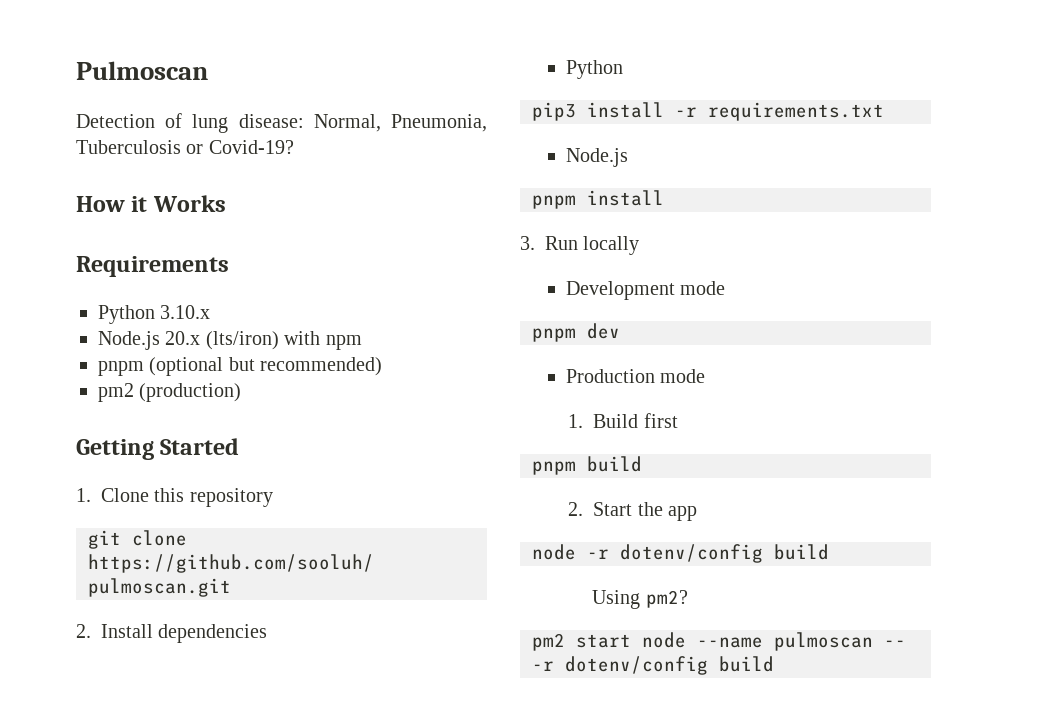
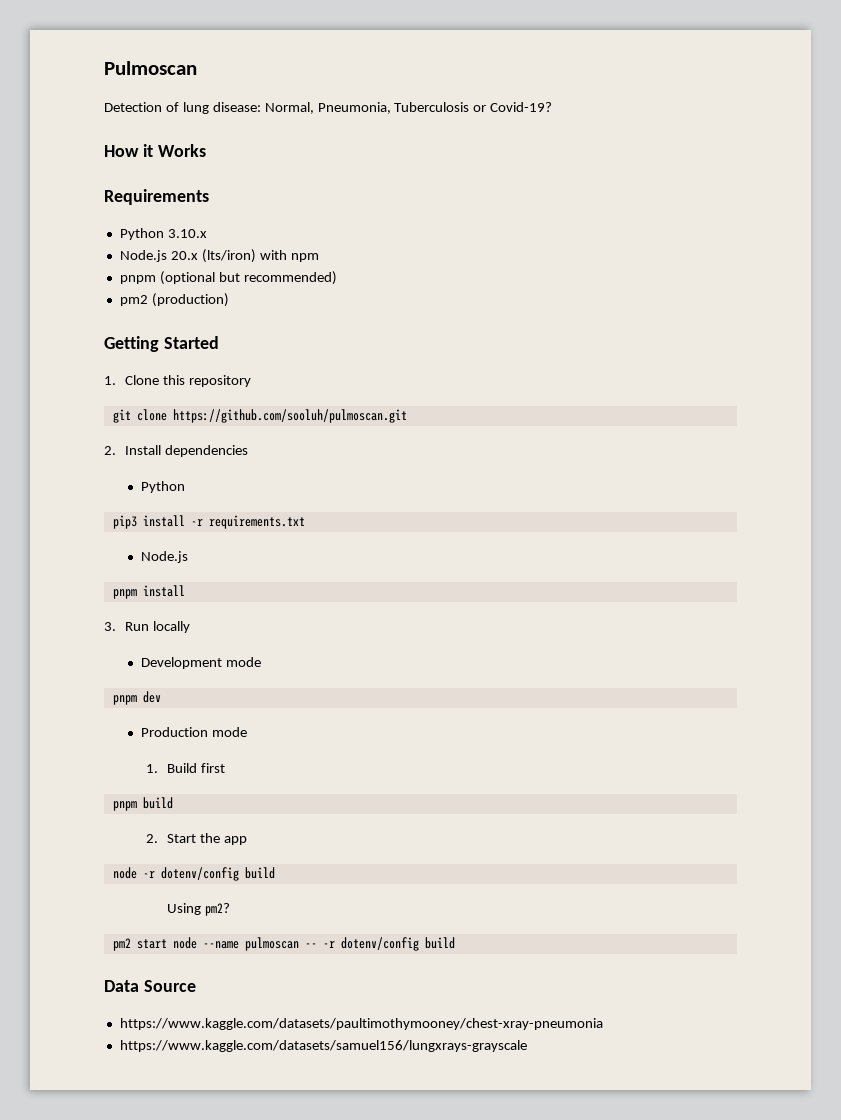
+ Data Source
+ https://www.kaggle.com/datasets/paultimothymooney/chest-xray-pneumonia
+ https://www.kaggle.com/datasets/samuel156/lungxrays-grayscale

